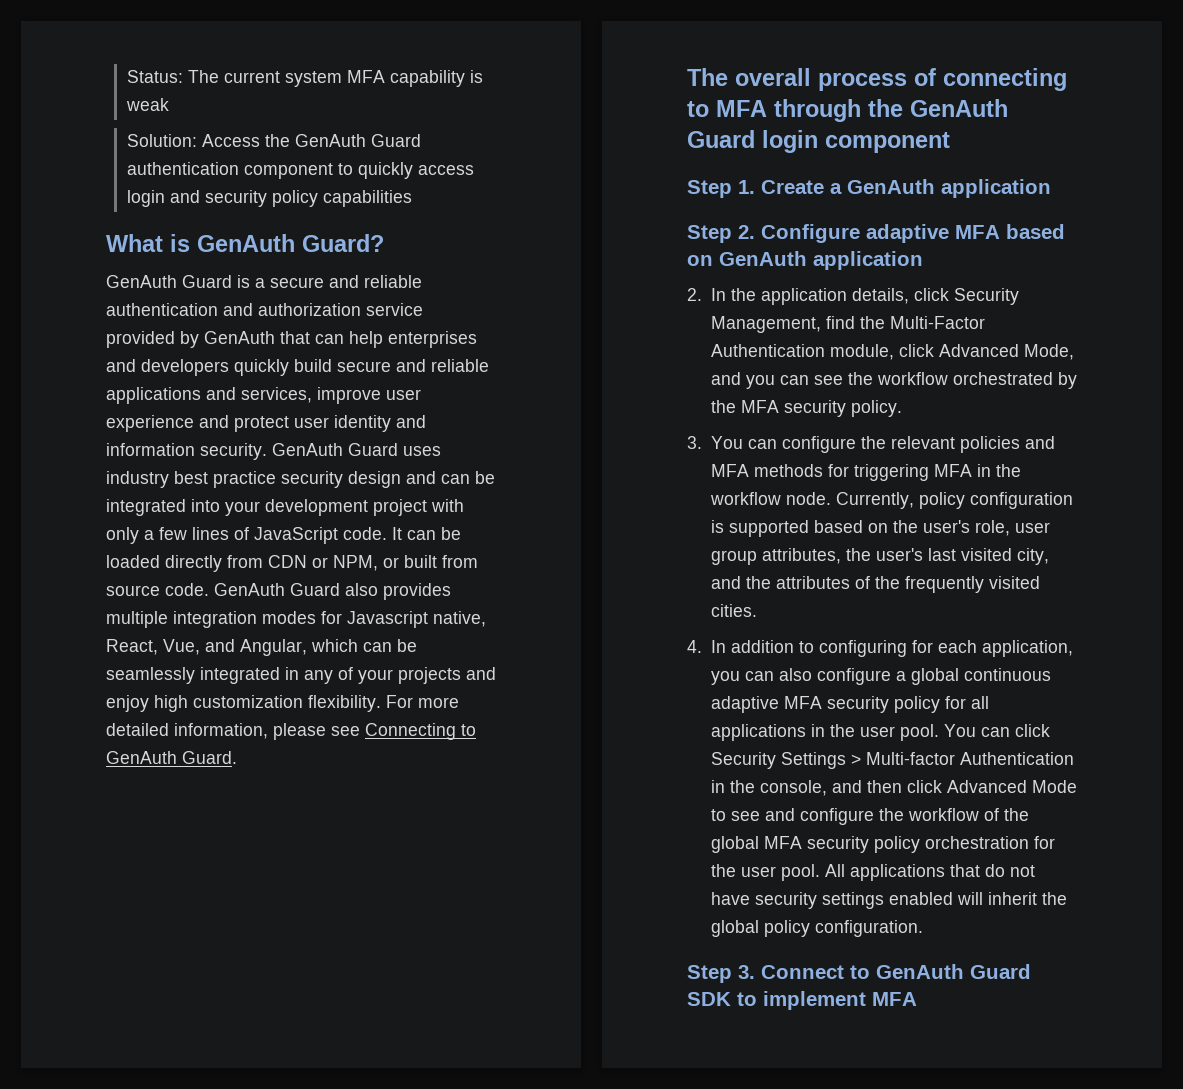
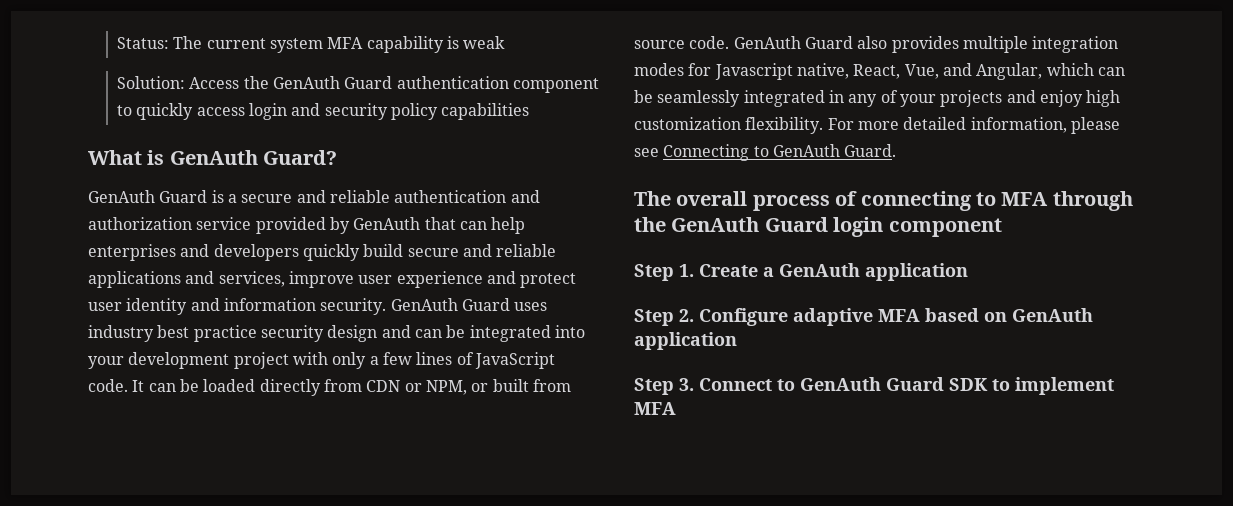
- 2. In the application details, click Security Management, find the Multi-Factor Authentication module, click Advanced Mode, and you can see the workflow orchestrated by the MFA security policy.
- 3. You can configure the relevant policies and MFA methods for triggering MFA in the workflow node. Currently, policy configuration is supported based on the user's role, user group attributes, the user's last visited city, and the attributes of the frequently visited cities.
- 4. In addition to configuring for each application, you can also configure a global continuous adaptive MFA security policy for all applications in the user pool. You can click Security Settings > Multi-factor Authentication in the console, and then click Advanced Mode to see and configure the workflow of the global MFA security policy orchestration for the user pool. All applications that do not have security settings enabled will inherit the global policy configuration.

